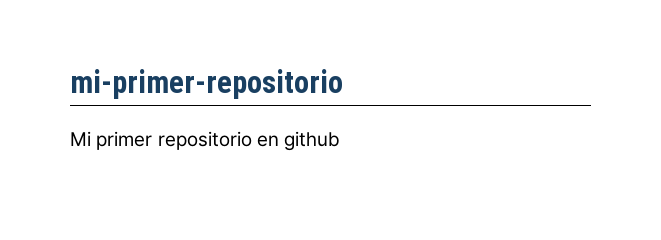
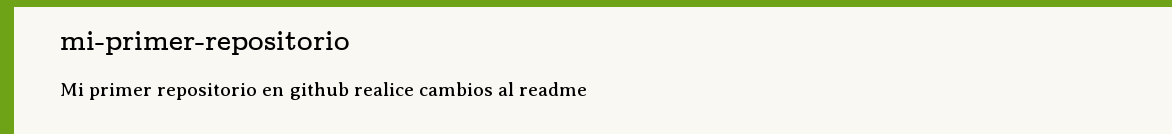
- Mi primer repositorio en github
+ Mi primer repositorio en github realice cambios al readme

